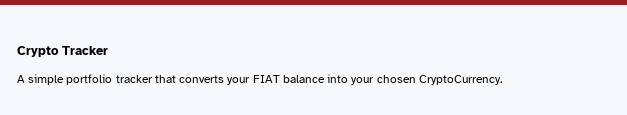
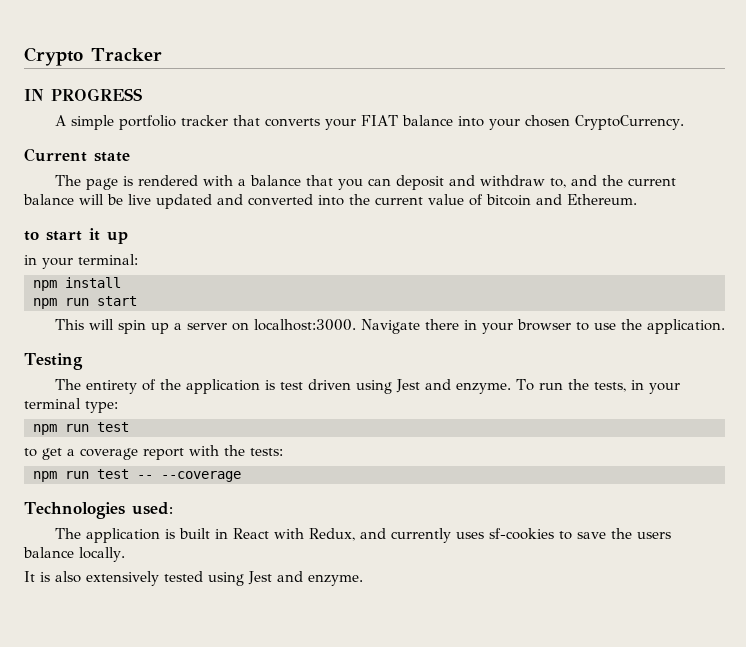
+ IN PROGRESS
+ Current state
+ The page is rendered with a balance that you can deposit and withdraw to, and the current balance will be live updated and converted into the current value of bitcoin and Ethereum.
+ to start it up
+ in your terminal:
+ npm install
+ npm run start
+ This will spin up a server on localhost:3000. Navigate there in your browser to use the application.
+ Testing
+ The entirety of the application is test driven using Jest and enzyme. To run the tests, in your terminal type:
+ npm run test
+ to get a coverage report with the tests:
+ npm run test -- --coverage
+ Technologies used:
+ The application is built in React with Redux, and currently uses sf-cookies to save the users balance locally.
+ It is also extensively tested using Jest and enzyme.

